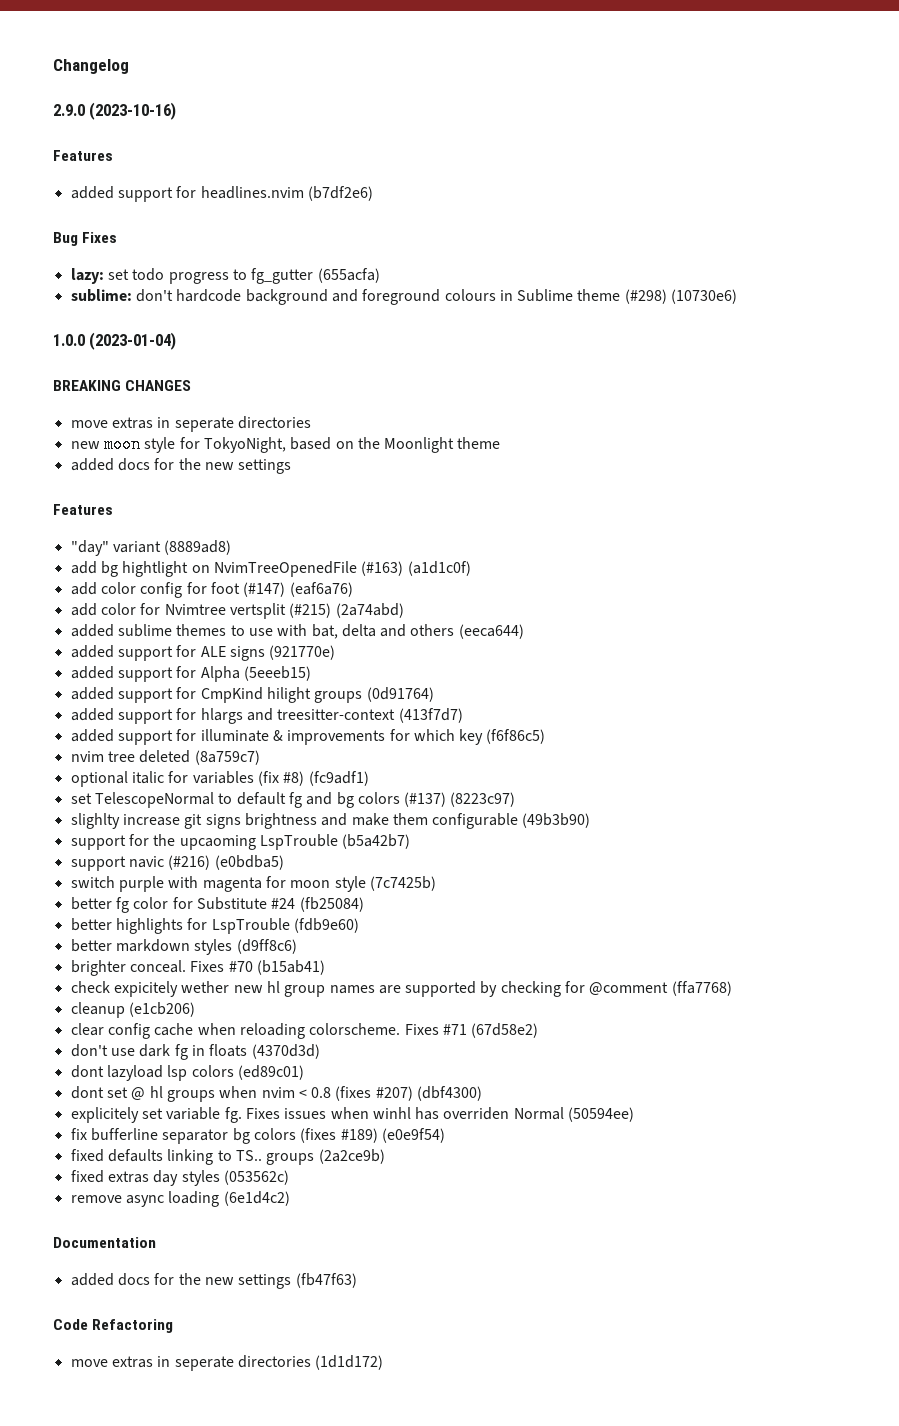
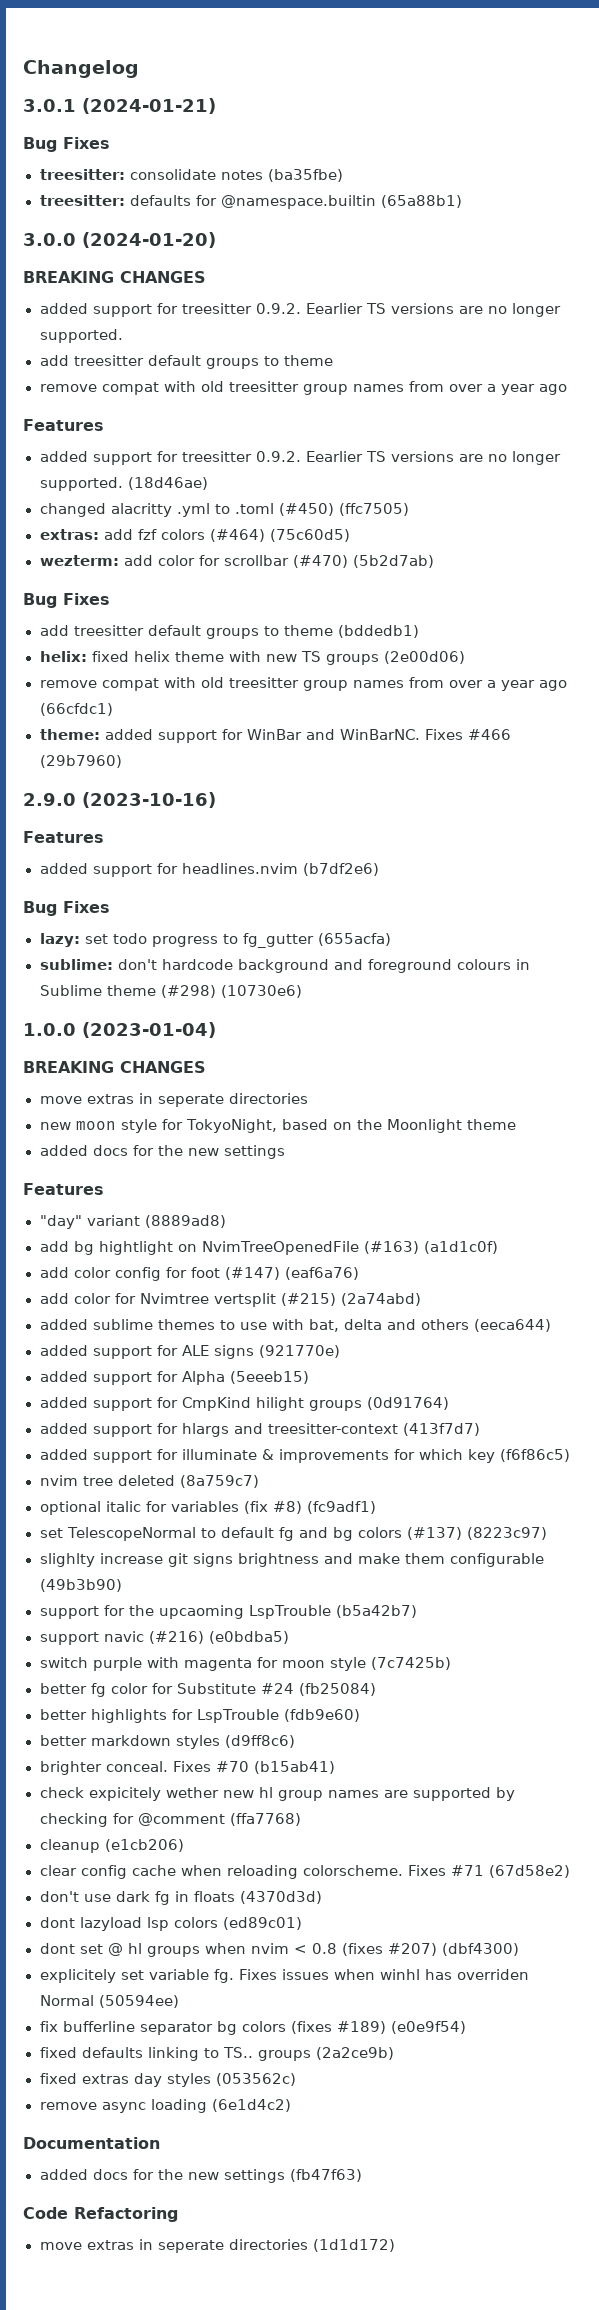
+ 3.0.1 (2024-01-21)
+ Bug Fixes
+ treesitter: consolidate notes (ba35fbe)
+ treesitter: defaults for @namespace.builtin (65a88b1)
+ 3.0.0 (2024-01-20)
+ BREAKING CHANGES
+ added support for treesitter 0.9.2. Eearlier TS versions are no longer supported.
+ add treesitter default groups to theme
+ remove compat with old treesitter group names from over a year ago
+ Features
+ added support for treesitter 0.9.2. Eearlier TS versions are no longer supported. (18d46ae)
+ changed alacritty .yml to .toml (#450) (ffc7505)
+ extras: add fzf colors (#464) (75c60d5)
+ wezterm: add color for scrollbar (#470) (5b2d7ab)
+ Bug Fixes
+ add treesitter default groups to theme (bddedb1)
+ helix: fixed helix theme with new TS groups (2e00d06)
+ remove compat with old treesitter group names from over a year ago (66cfdc1)
+ theme: added support for WinBar and WinBarNC. Fixes #466 (29b7960)

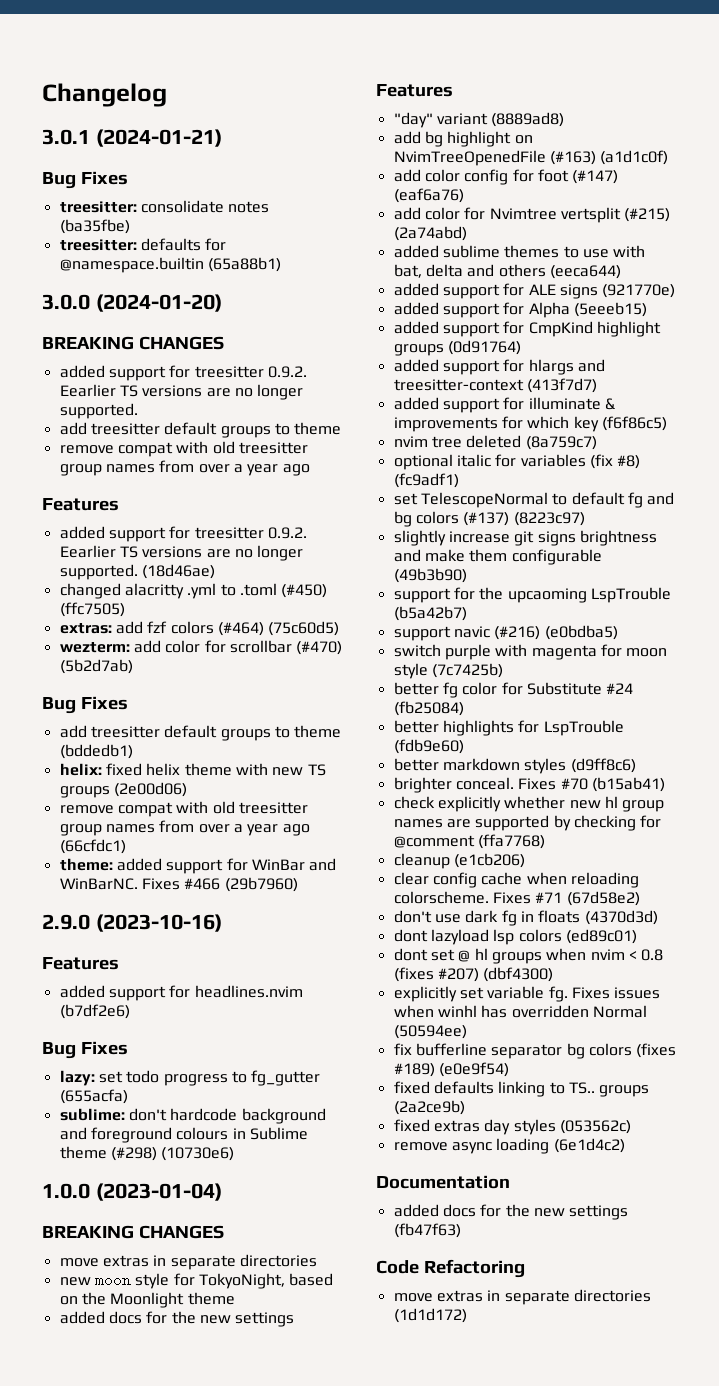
  1.0.0 (2023-01-04)
  BREAKING CHANGES
- move extras in seperate directories
+ move extras in separate directories
- add bg hightlight on NvimTreeOpenedFile (#163) (a1d1c0f)
+ add bg highlight on NvimTreeOpenedFile (#163) (a1d1c0f)
- added support for CmpKind hilight groups (0d91764)
+ added support for CmpKind highlight groups (0d91764)
- slighlty increase git signs brightness and make them configurable (49b3b90)
+ slightly increase git signs brightness and make them configurable (49b3b90)
- check expicitely wether new hl group names are supported by checking for @comment (ffa7768)
+ check explicitly whether new hl group names are supported by checking for @comment (ffa7768)
- explicitely set variable fg.
+ explicitly set variable fg.
- Fixes issues when winhl has overriden Normal (50594ee)
+ Fixes issues when winhl has overridden Normal (50594ee)
- move extras in seperate directories (1d1d172)
+ move extras in separate directories (1d1d172)

